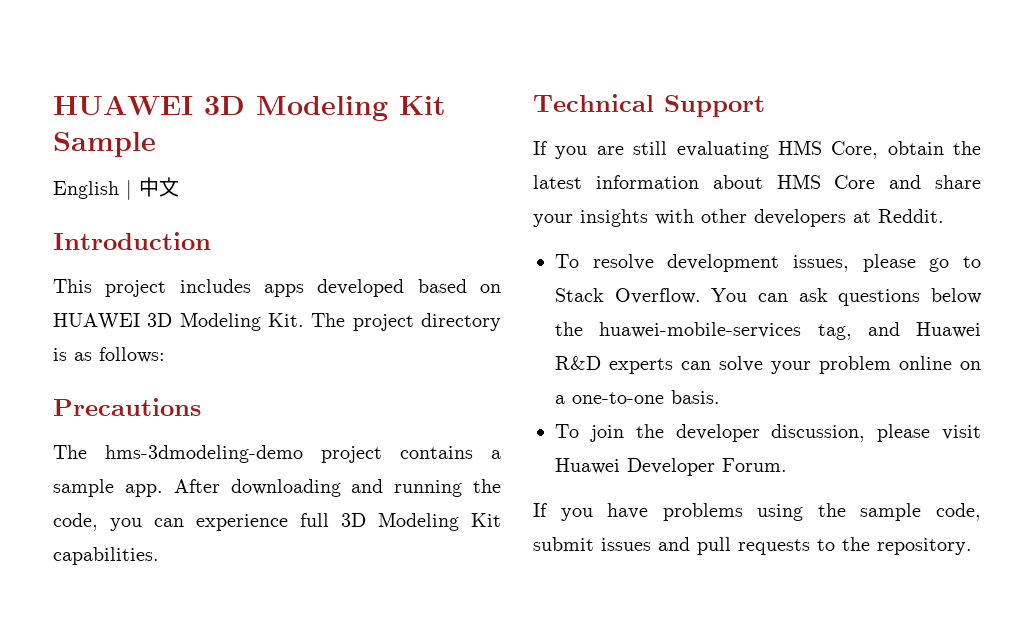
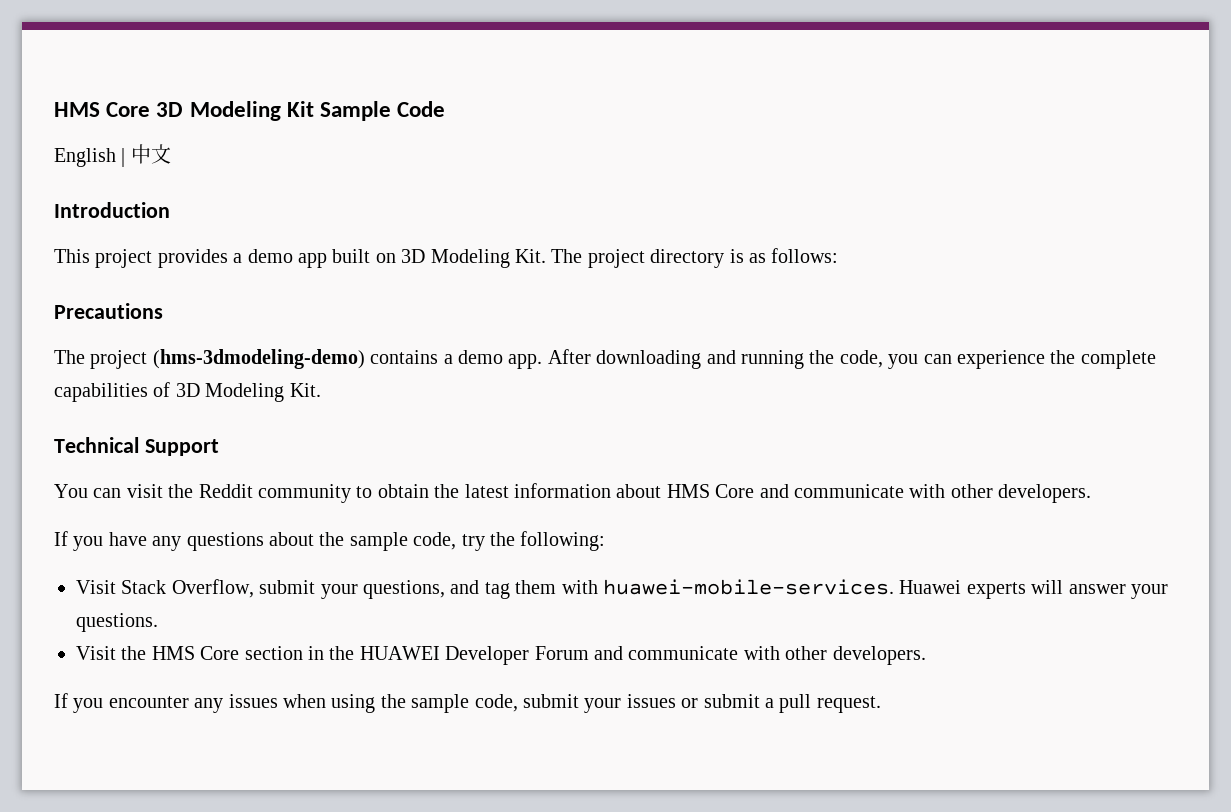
- HUAWEI 3D Modeling Kit Sample
+ HMS Core 3D Modeling Kit Sample Code
- This project includes apps developed based on HUAWEI 3D Modeling Kit. The project directory is as follows:
+ This project provides a demo app built on 3D Modeling Kit. The project directory is as follows:
- The hms-3dmodeling-demo project contains a sample app.
+ The project (hms-3dmodeling-demo) contains a demo app.
- After downloading and running the code, you can experience full 3D Modeling Kit capabilities.
+ After downloading and running the code, you can experience the complete capabilities of 3D Modeling Kit.
  Technical Support
- If you are still evaluating HMS Core, obtain the latest information about HMS Core and share your insights with other developers at Reddit.
- To resolve development issues, please go to Stack Overflow. You can ask questions below the huawei-mobile-services tag, and Huawei R&D experts can solve your problem online on a one-to-one basis.
- To join the developer discussion, please visit Huawei Developer Forum.
- If you have problems using the sample code, submit issues and pull requests to the repository.
+ You can visit the Reddit community to obtain the latest information about HMS Core and communicate with other developers.
+ If you have any questions about the sample code, try the following:
+ Visit Stack Overflow, submit your questions, and tag them with huawei-mobile-services. Huawei experts will answer your questions.
+ Visit the HMS Core section in the HUAWEI Developer Forum and communicate with other developers.
+ If you encounter any issues when using the sample code, submit your issues or submit a pull request.

